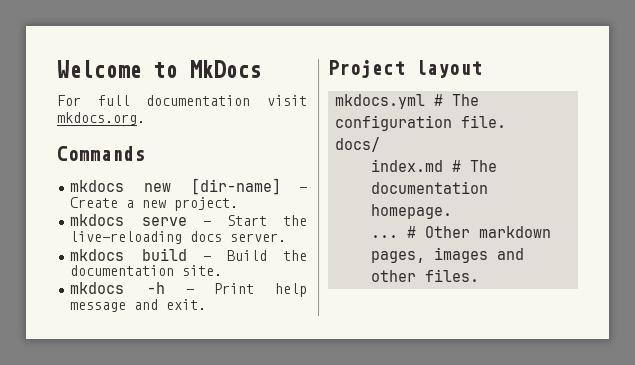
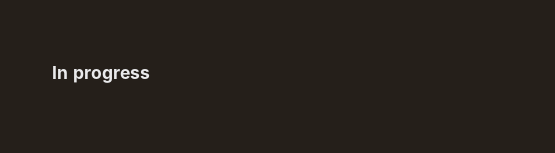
- Welcome to MkDocs
- For full documentation visit mkdocs.org.
- Commands
- mkdocs new [dir-name] - Create a new project.
- mkdocs serve - Start the live-reloading docs server.
- mkdocs build - Build the documentation site.
- mkdocs -h - Print help message and exit.
- Project layout
- mkdocs.yml # The configuration file.
- docs/
- index.md # The documentation homepage.
- ... # Other markdown pages, images and other files.
+ In progress

